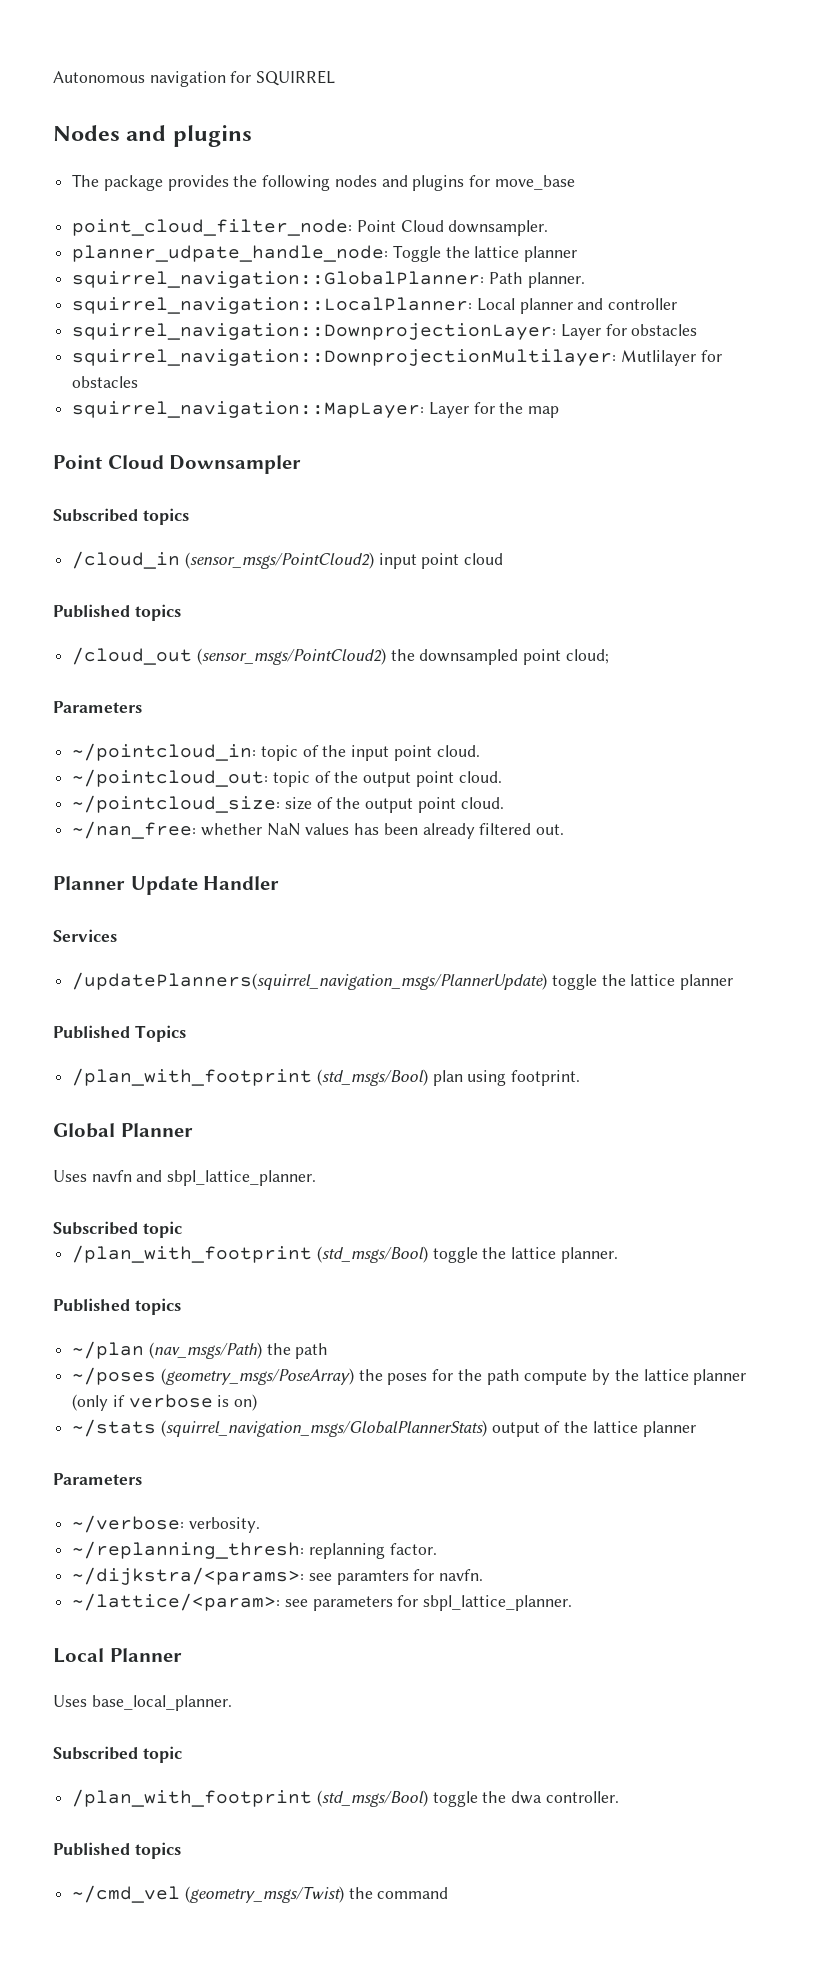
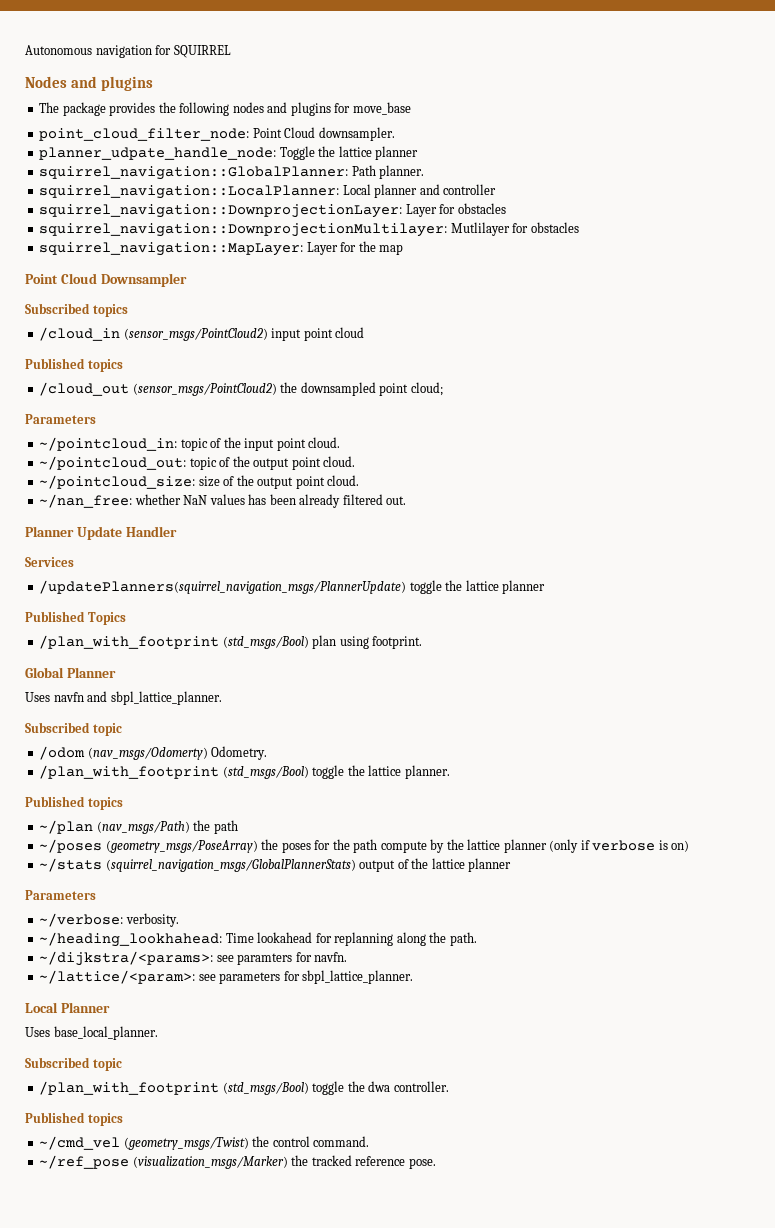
+ /odom (nav_msgs/Odomerty) Odometry.
- ~/replanning_thresh: replanning factor.
+ ~/heading_lookhahead: Time lookahead for replanning along the path.
- ~/cmd_vel (geometry_msgs/Twist) the command
+ ~/cmd_vel (geometry_msgs/Twist) the control command.
+ ~/ref_pose (visualization_msgs/Marker) the tracked reference pose.

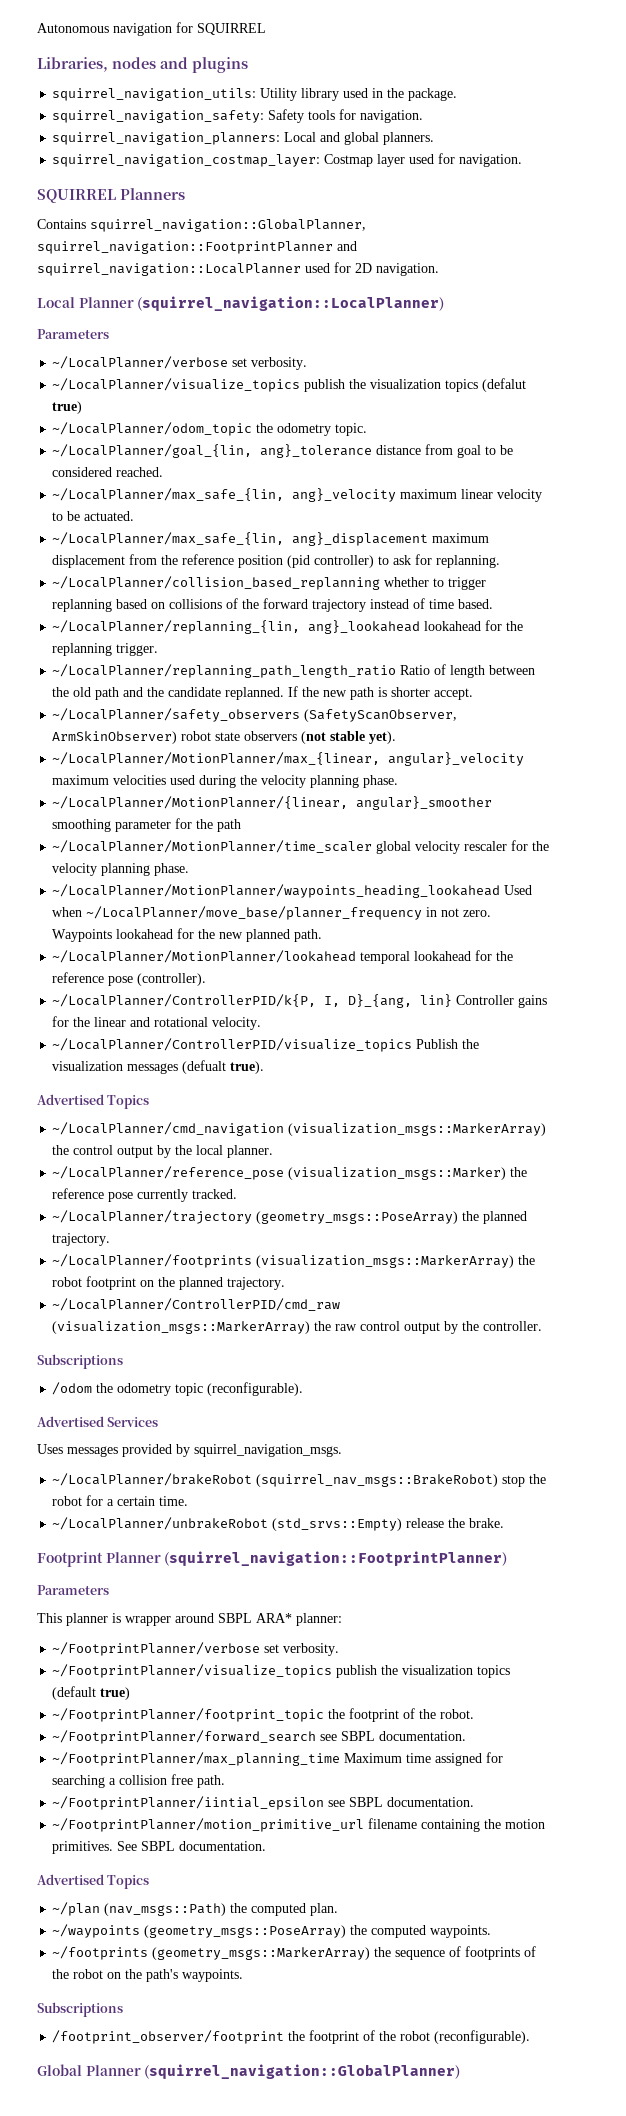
- Nodes and plugins
+ Libraries, nodes and plugins
- The package provides the following nodes and plugins for move_base
- point_cloud_filter_node: Point Cloud downsampler.
- planner_udpate_handle_node: Toggle the lattice planner
- squirrel_navigation::GlobalPlanner: Path planner.
- squirrel_navigation::LocalPlanner: Local planner and controller
- squirrel_navigation::DownprojectionLayer: Layer for obstacles
- squirrel_navigation::DownprojectionMultilayer: Mutlilayer for obstacles
- squirrel_navigation::MapLayer: Layer for the map
- Point Cloud Downsampler
- Subscribed topics
- /cloud_in (sensor_msgs/PointCloud2) input point cloud
- Published topics
- /cloud_out (sensor_msgs/PointCloud2) the downsampled point cloud;
+ squirrel_navigation_utils: Utility library used in the package.
+ squirrel_navigation_safety: Safety tools for navigation.
+ squirrel_navigation_planners: Local and global planners.
+ squirrel_navigation_costmap_layer: Costmap layer used for navigation.
+ SQUIRREL Planners
+ Contains squirrel_navigation::GlobalPlanner, squirrel_navigation::FootprintPlanner and squirrel_navigation::LocalPlanner used for 2D navigation.
+ Local Planner (squirrel_navigation::LocalPlanner)
  Parameters
- ~/pointcloud_in: topic of the input point cloud.
- ~/pointcloud_out: topic of the output point cloud.
- ~/pointcloud_size: size of the output point cloud.
- ~/nan_free: whether NaN values has been already filtered out.
- Planner Update Handler
- Services
- /updatePlanners(squirrel_navigation_msgs/PlannerUpdate) toggle the lattice planner
- Published Topics
- /plan_with_footprint (std_msgs/Bool) plan using footprint.
- Global Planner
- Uses navfn and sbpl_lattice_planner.
- Subscribed topic
- /odom (nav_msgs/Odomerty) Odometry.
- /plan_with_footprint (std_msgs/Bool) toggle the lattice planner.
- Published topics
- ~/plan (nav_msgs/Path) the path
- ~/poses (geometry_msgs/PoseArray) the poses for the path compute by the lattice planner (only if verbose is on)
- ~/stats (squirrel_navigation_msgs/GlobalPlannerStats) output of the lattice planner
+ ~/LocalPlanner/verbose set verbosity.
+ ~/LocalPlanner/visualize_topics publish the visualization topics (defalut true)
+ ~/LocalPlanner/odom_topic the odometry topic.
+ ~/LocalPlanner/goal_{lin, ang}_tolerance distance from goal to be considered reached.
+ ~/LocalPlanner/max_safe_{lin, ang}_velocity maximum linear velocity to be actuated.
+ ~/LocalPlanner/max_safe_{lin, ang}_displacement maximum displacement from the reference position (pid controller) to ask for replanning.
+ ~/LocalPlanner/collision_based_replanning whether to trigger replanning based on collisions of the forward trajectory instead of time based.
+ ~/LocalPlanner/replanning_{lin, ang}_lookahead lookahead for the replanning trigger.
+ ~/LocalPlanner/replanning_path_length_ratio Ratio of length between the old path and the candidate replanned. If the new path is shorter accept.
+ ~/LocalPlanner/safety_observers (SafetyScanObserver, ArmSkinObserver) robot state observers (not stable yet).
+ ~/LocalPlanner/MotionPlanner/max_{linear, angular}_velocity maximum velocities used during the velocity planning phase.
+ ~/LocalPlanner/MotionPlanner/{linear, angular}_smoother smoothing parameter for the path
+ ~/LocalPlanner/MotionPlanner/time_scaler global velocity rescaler for the velocity planning phase.
+ ~/LocalPlanner/MotionPlanner/waypoints_heading_lookahead Used when ~/LocalPlanner/move_base/planner_frequency in not zero. Waypoints lookahead for the new planned path.
+ ~/LocalPlanner/MotionPlanner/lookahead temporal lookahead for the reference pose (controller).
+ ~/LocalPlanner/ControllerPID/k{P, I, D}_{ang, lin} Controller gains for the linear and rotational velocity.
+ ~/LocalPlanner/ControllerPID/visualize_topics Publish the visualization messages (defualt true).
+ Advertised Topics
+ ~/LocalPlanner/cmd_navigation (visualization_msgs::MarkerArray) the control output by the local planner.
+ ~/LocalPlanner/reference_pose (visualization_msgs::Marker) the reference pose currently tracked.
+ ~/LocalPlanner/trajectory (geometry_msgs::PoseArray) the planned trajectory.
+ ~/LocalPlanner/footprints (visualization_msgs::MarkerArray) the robot footprint on the planned trajectory.
+ ~/LocalPlanner/ControllerPID/cmd_raw (visualization_msgs::MarkerArray) the raw control output by the controller.
+ Subscriptions
+ /odom the odometry topic (reconfigurable).
+ Advertised Services
+ Uses messages provided by squirrel_navigation_msgs.
+ ~/LocalPlanner/brakeRobot (squirrel_nav_msgs::BrakeRobot) stop the robot for a certain time.
+ ~/LocalPlanner/unbrakeRobot (std_srvs::Empty) release the brake.
+ Footprint Planner (squirrel_navigation::FootprintPlanner)
  Parameters
- ~/verbose: verbosity.
- ~/heading_lookhahead: Time lookahead for replanning along the path.
- ~/dijkstra/<params>: see paramters for navfn.
- ~/lattice/<param>: see parameters for sbpl_lattice_planner.
- Local Planner
- Uses base_local_planner.
- Subscribed topic
- /plan_with_footprint (std_msgs/Bool) toggle the dwa controller.
- Published topics
- ~/cmd_vel (geometry_msgs/Twist) the control command.
- ~/ref_pose (visualization_msgs/Marker) the tracked reference pose.
+ This planner is wrapper around SBPL ARA* planner:
+ ~/FootprintPlanner/verbose set verbosity.
+ ~/FootprintPlanner/visualize_topics publish the visualization topics (default true)
+ ~/FootprintPlanner/footprint_topic the footprint of the robot.
+ ~/FootprintPlanner/forward_search see SBPL documentation.
+ ~/FootprintPlanner/max_planning_time Maximum time assigned for searching a collision free path.
+ ~/FootprintPlanner/iintial_epsilon see SBPL documentation.
+ ~/FootprintPlanner/motion_primitive_url filename containing the motion primitives. See SBPL documentation.
+ Advertised Topics
+ ~/plan (nav_msgs::Path) the computed plan.
+ ~/waypoints (geometry_msgs::PoseArray) the computed waypoints.
+ ~/footprints (geometry_msgs::MarkerArray) the sequence of footprints of the robot on the path's waypoints.
+ Subscriptions
+ /footprint_observer/footprint the footprint of the robot (reconfigurable).
+ Global Planner (squirrel_navigation::GlobalPlanner)

